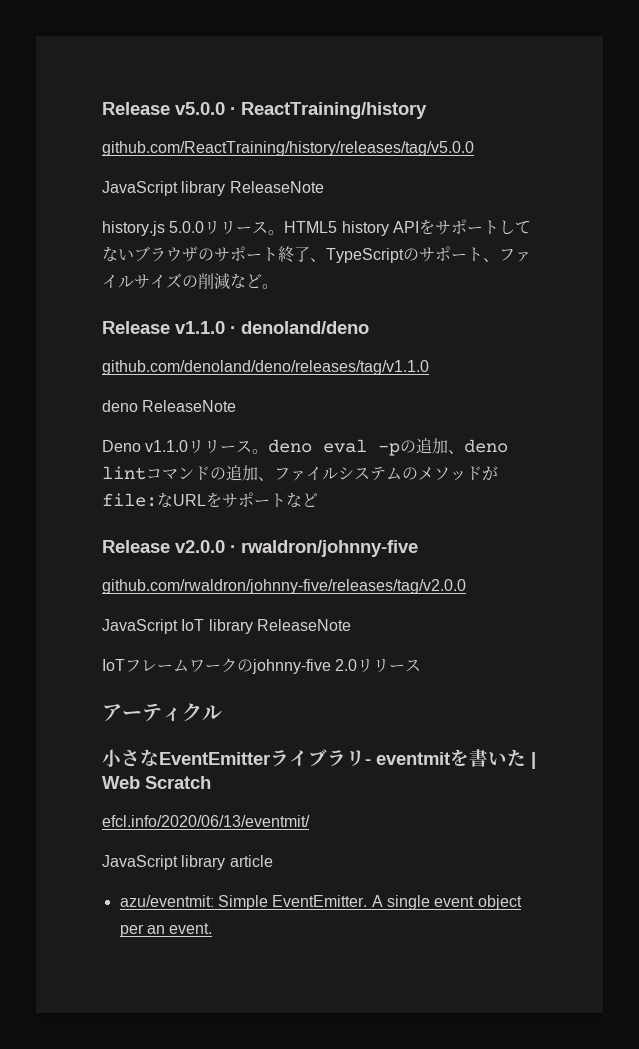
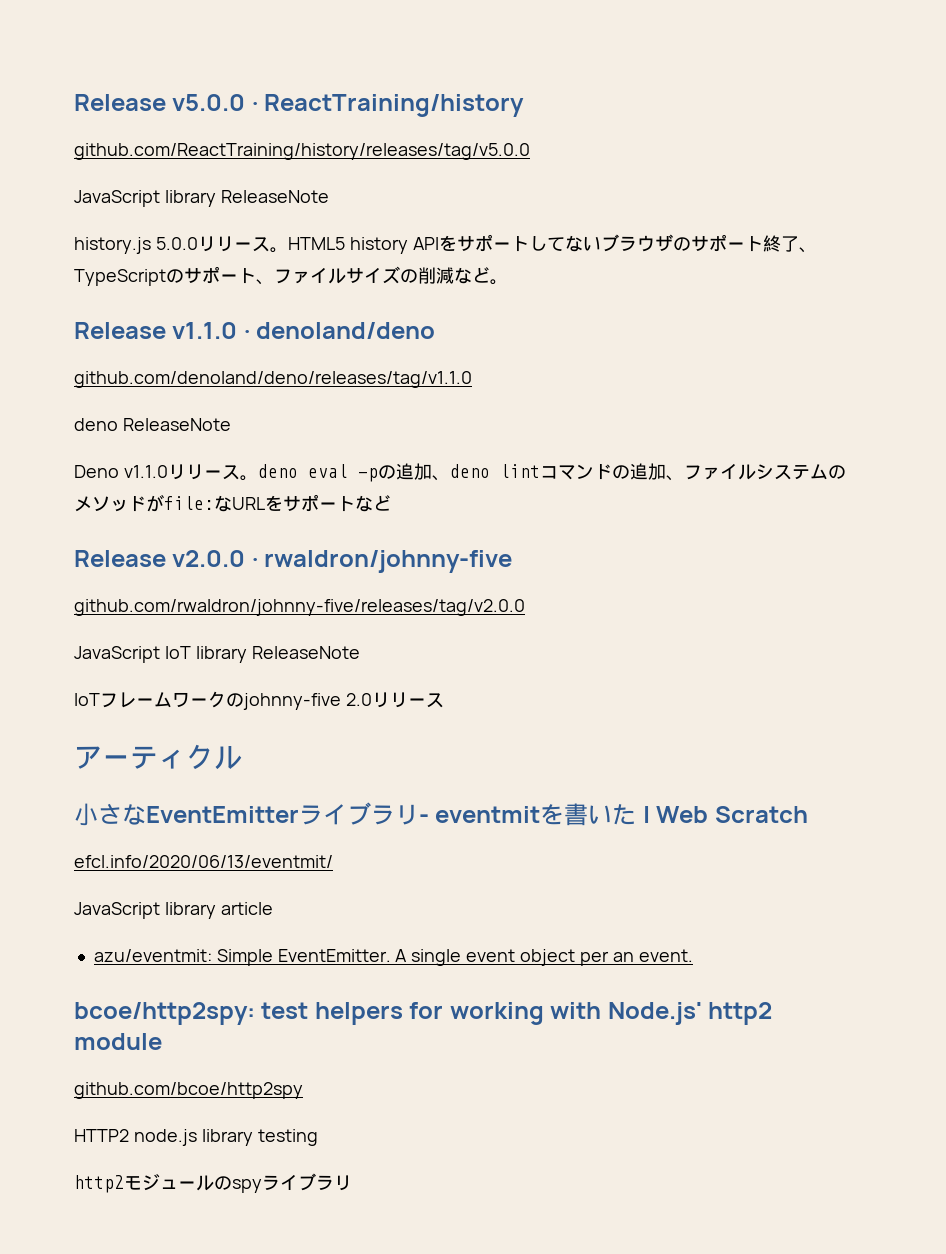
+ bcoe/http2spy: test helpers for working with Node.js' http2 module
+ github.com/bcoe/http2spy
+ HTTP2 node.js library testing
+ http2モジュールのspyライブラリ

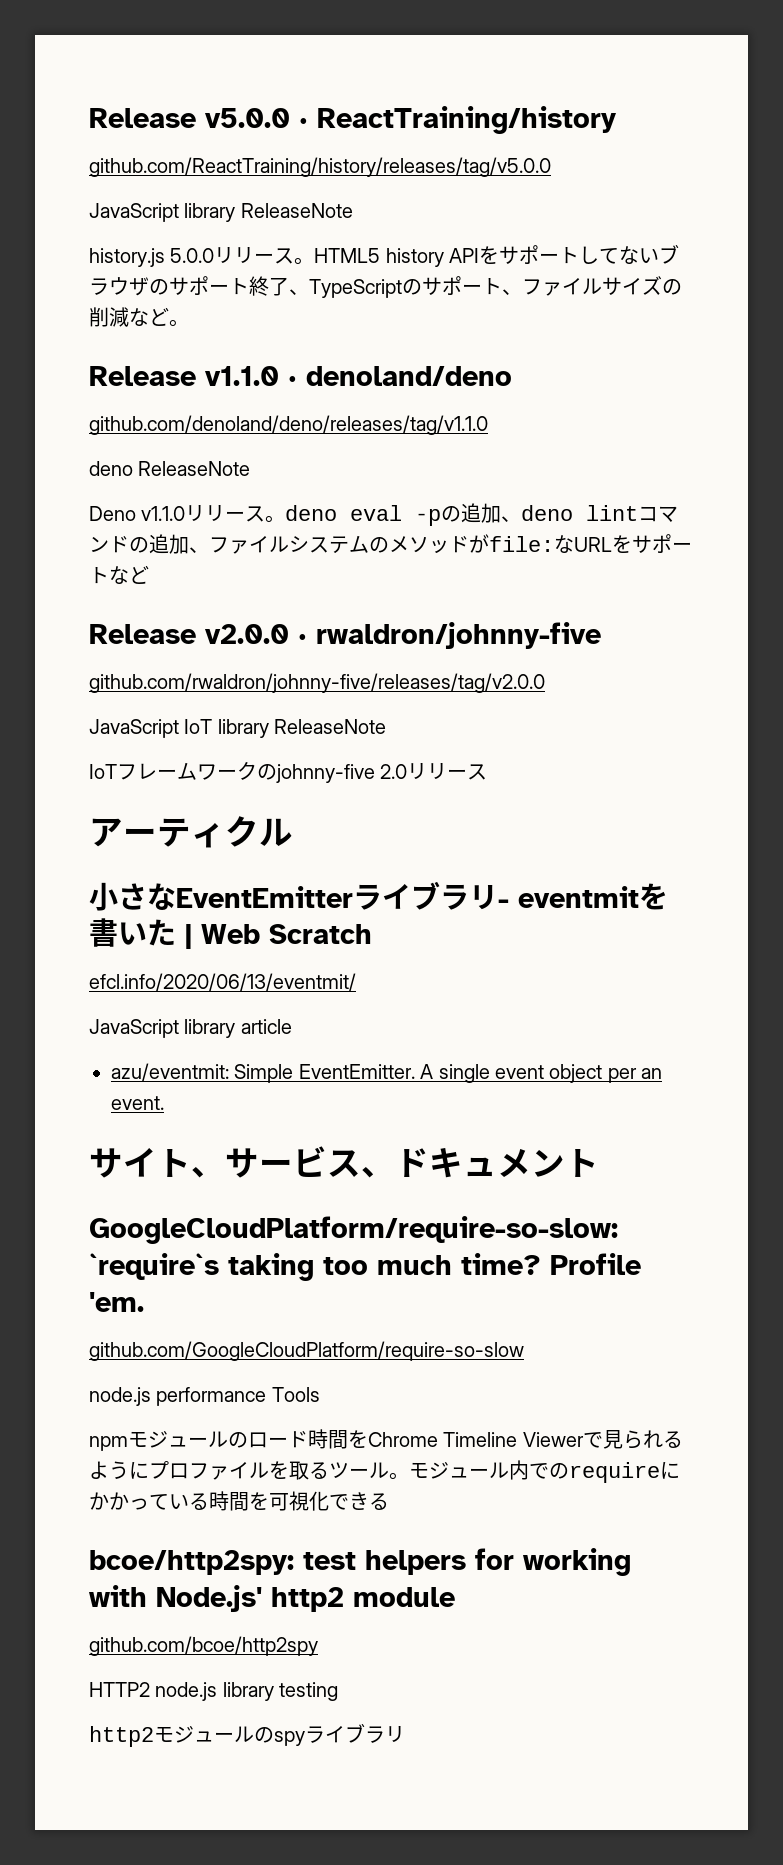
+ サイト、サービス、ドキュメント
+ GoogleCloudPlatform/require-so-slow: `require`s taking too much time? Profile 'em.
+ github.com/GoogleCloudPlatform/require-so-slow
+ node.js performance Tools
+ npmモジュールのロード時間をChrome Timeline Viewerで見られるようにプロファイルを取るツール。モジュール内でのrequireにかかっている時間を可視化できる

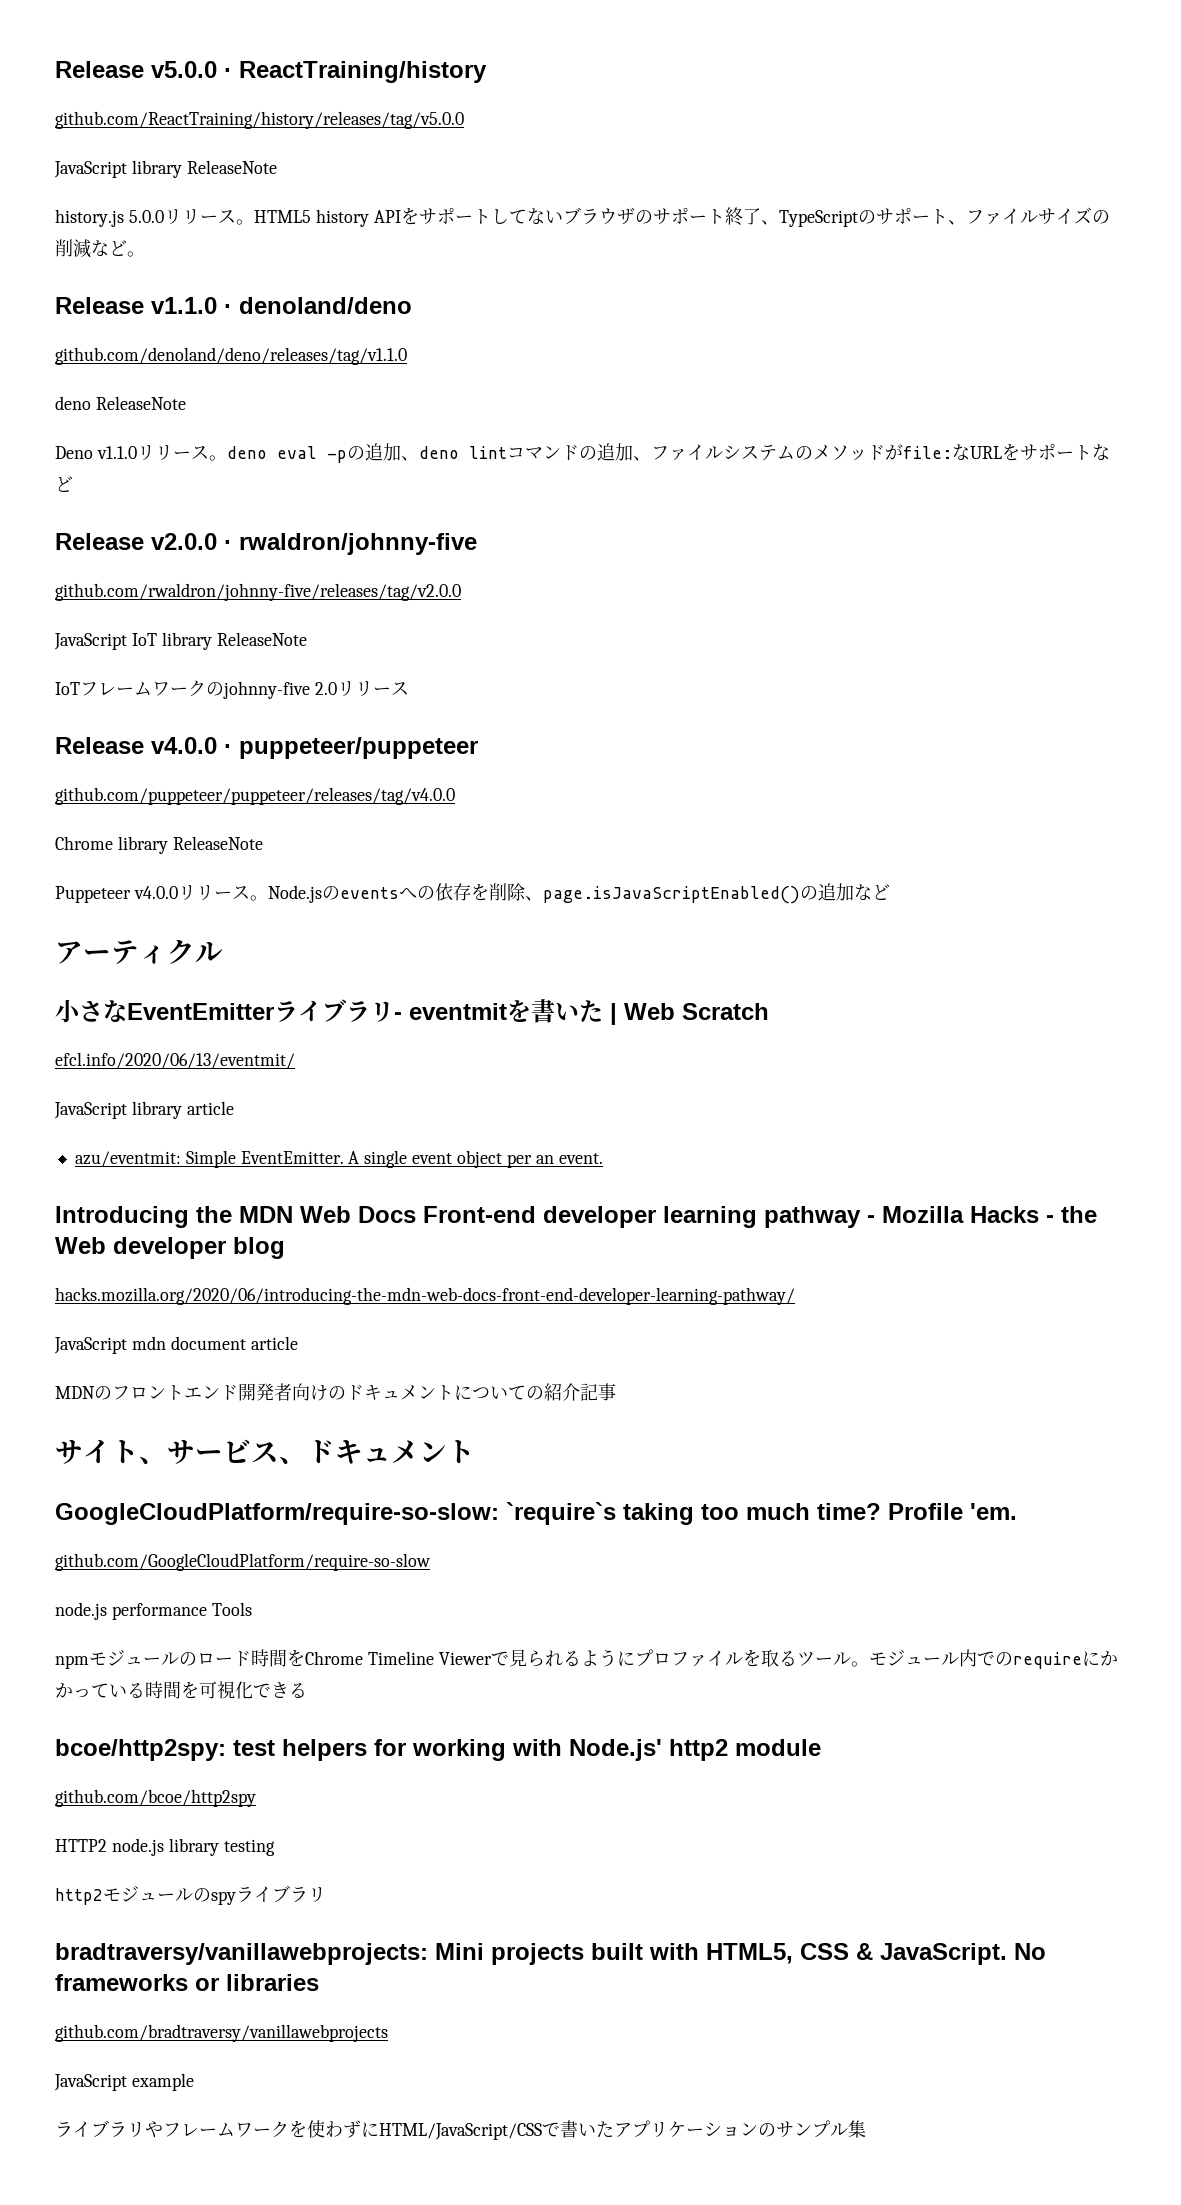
+ Release v4.0.0 · puppeteer/puppeteer
+ github.com/puppeteer/puppeteer/releases/tag/v4.0.0
+ Chrome library ReleaseNote
+ Puppeteer v4.0.0リリース。Node.jsのeventsへの依存を削除、page.isJavaScriptEnabled()の追加など
+ Introducing the MDN Web Docs Front-end developer learning pathway - Mozilla Hacks - the Web developer blog
+ hacks.mozilla.org/2020/06/introducing-the-mdn-web-docs-front-end-developer-learning-pathway/
+ JavaScript mdn document article
+ MDNのフロントエンド開発者向けのドキュメントについての紹介記事
+ bradtraversy/vanillawebprojects: Mini projects built with HTML5, CSS & JavaScript. No frameworks or libraries
+ github.com/bradtraversy/vanillawebprojects
+ JavaScript example
+ ライブラリやフレームワークを使わずにHTML/JavaScript/CSSで書いたアプリケーションのサンプル集

